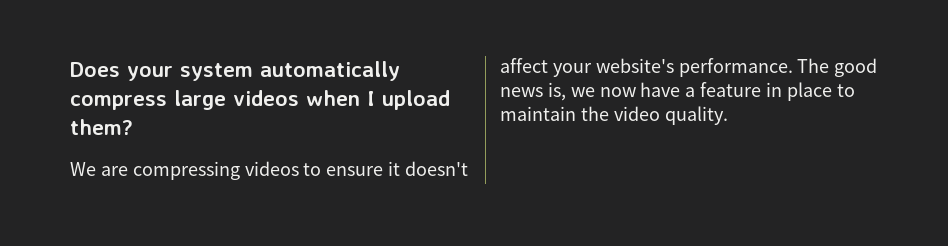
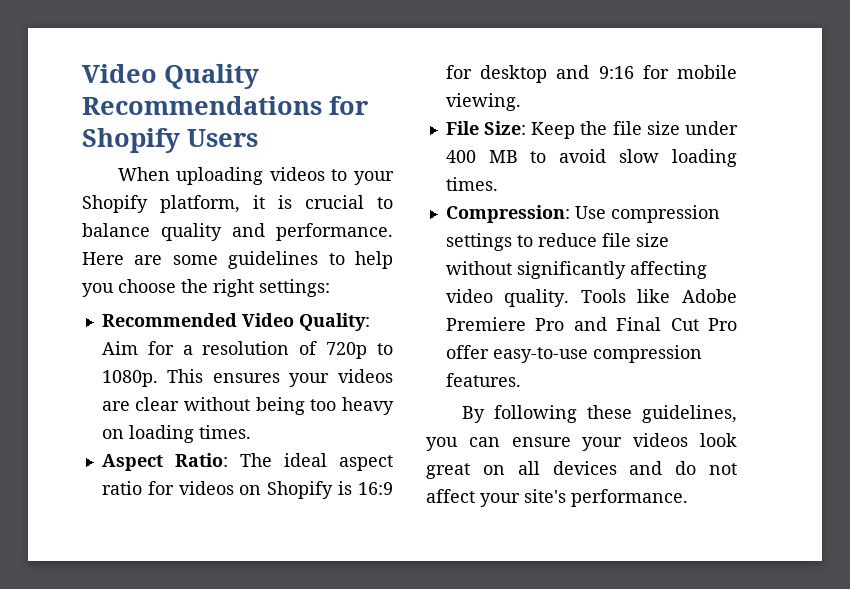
- Does your system automatically compress large videos when I upload them?
- We are compressing videos to ensure it doesn't affect your website's performance. The good news is, we now have a feature in place to maintain the video quality.
+ Video Quality Recommendations for Shopify Users
+ When uploading videos to your Shopify platform, it is crucial to balance quality and performance. Here are some guidelines to help you choose the right settings:
+ Recommended Video Quality: Aim for a resolution of 720p to 1080p. This ensures your videos are clear without being too heavy on loading times.
+ Aspect Ratio: The ideal aspect ratio for videos on Shopify is 16:9 for desktop and 9:16 for mobile viewing.
+ File Size: Keep the file size under 400 MB to avoid slow loading times.
+ Compression: Use compression settings to reduce file size without significantly affecting video quality. Tools like Adobe Premiere Pro and Final Cut Pro offer easy-to-use compression features.
+ By following these guidelines, you can ensure your videos look great on all devices and do not affect your site's performance.

